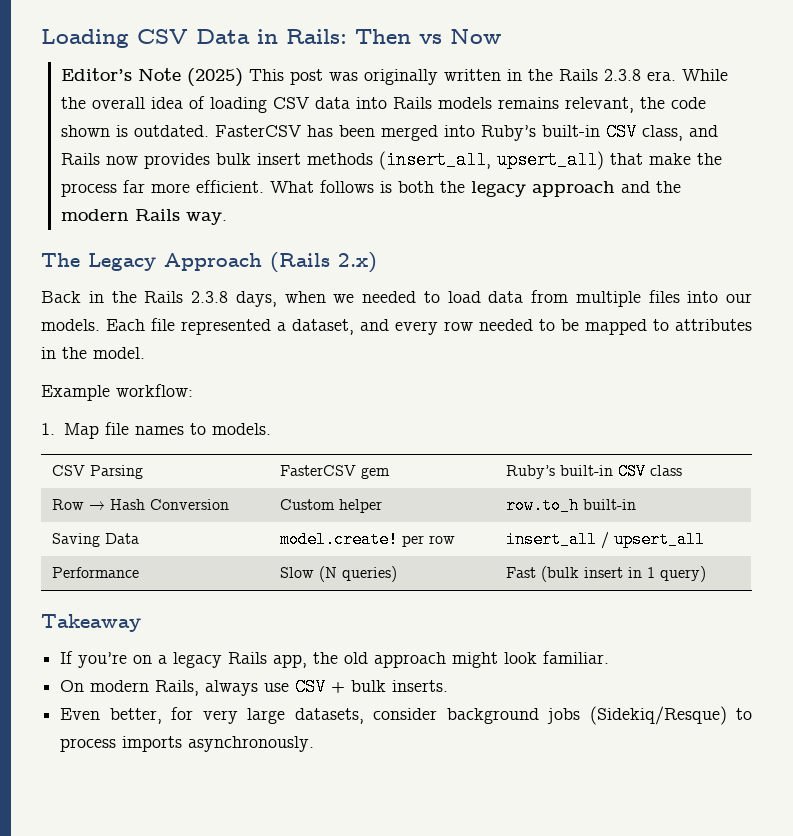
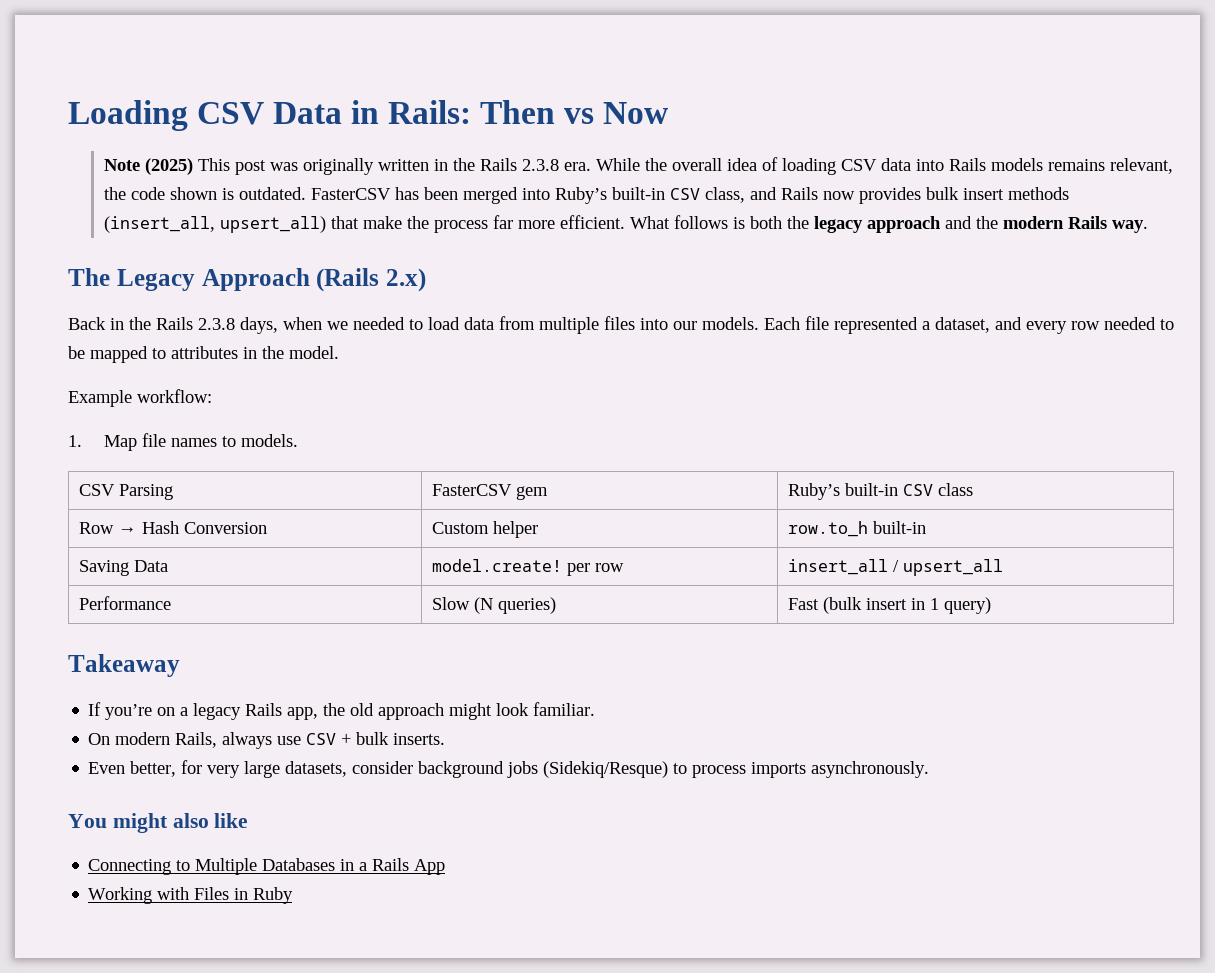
- Editor’s Note (2025) This post was originally written in the Rails 2.3.8 era.
+ Note (2025) This post was originally written in the Rails 2.3.8 era.
+ You might also like
+ Connecting to Multiple Databases in a Rails App
+ Working with Files in Ruby

